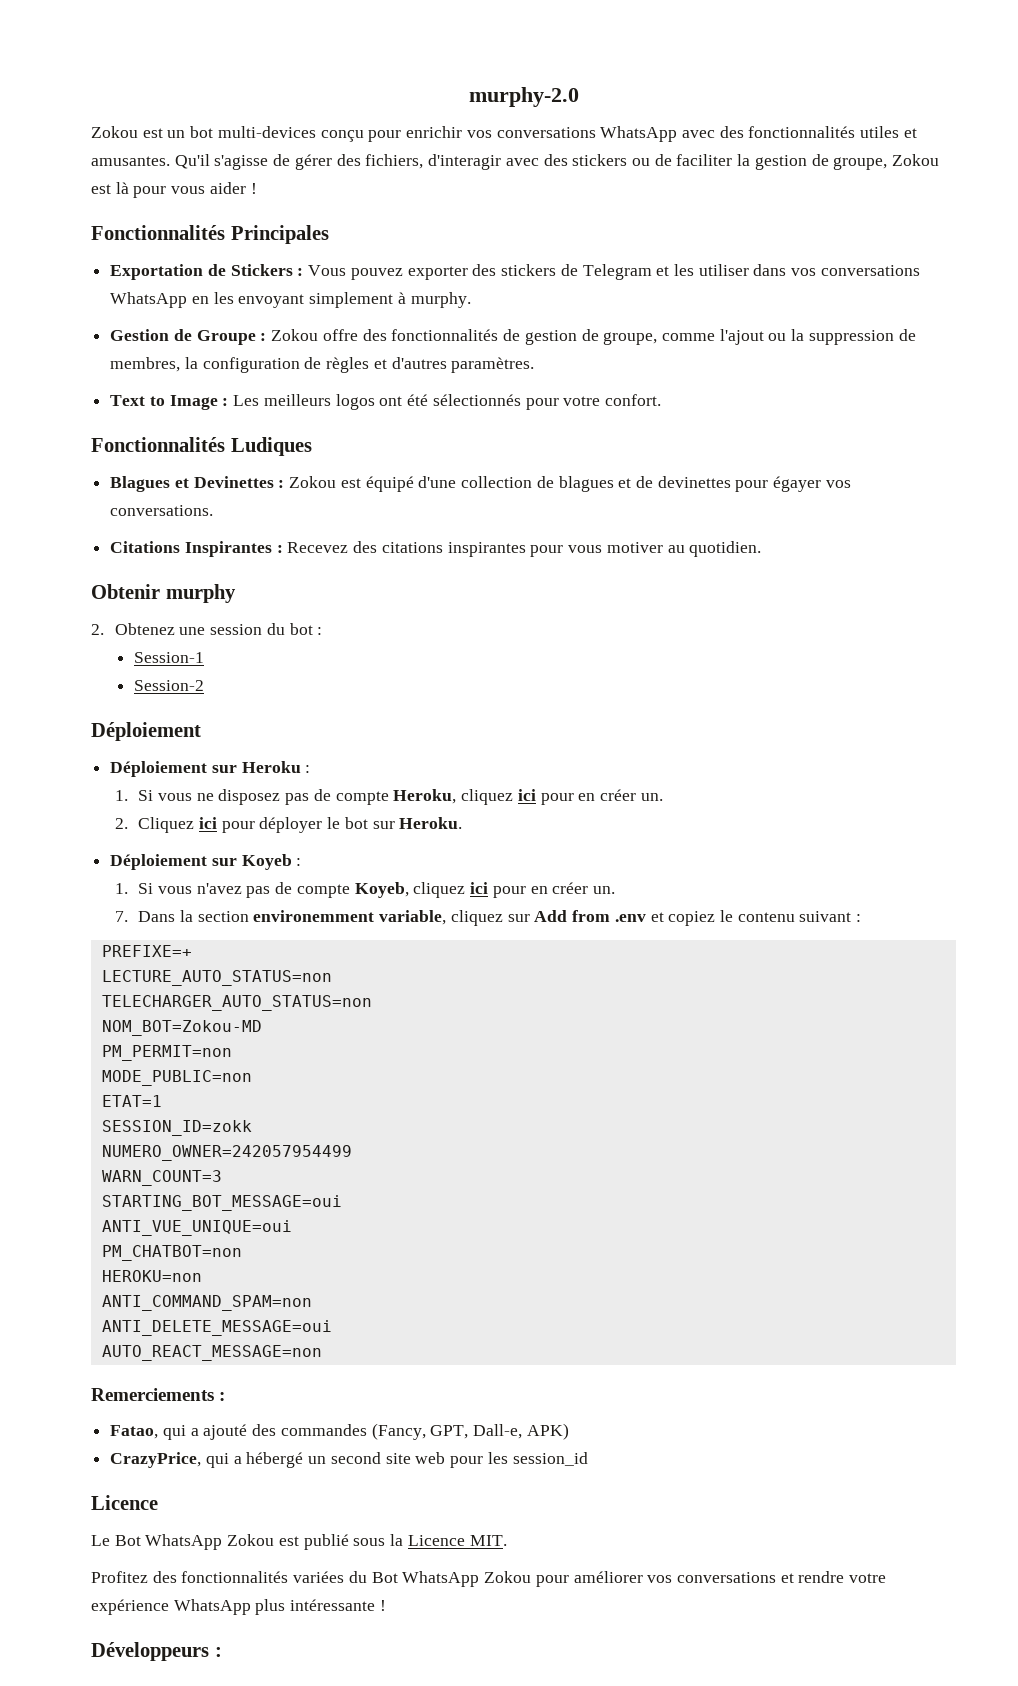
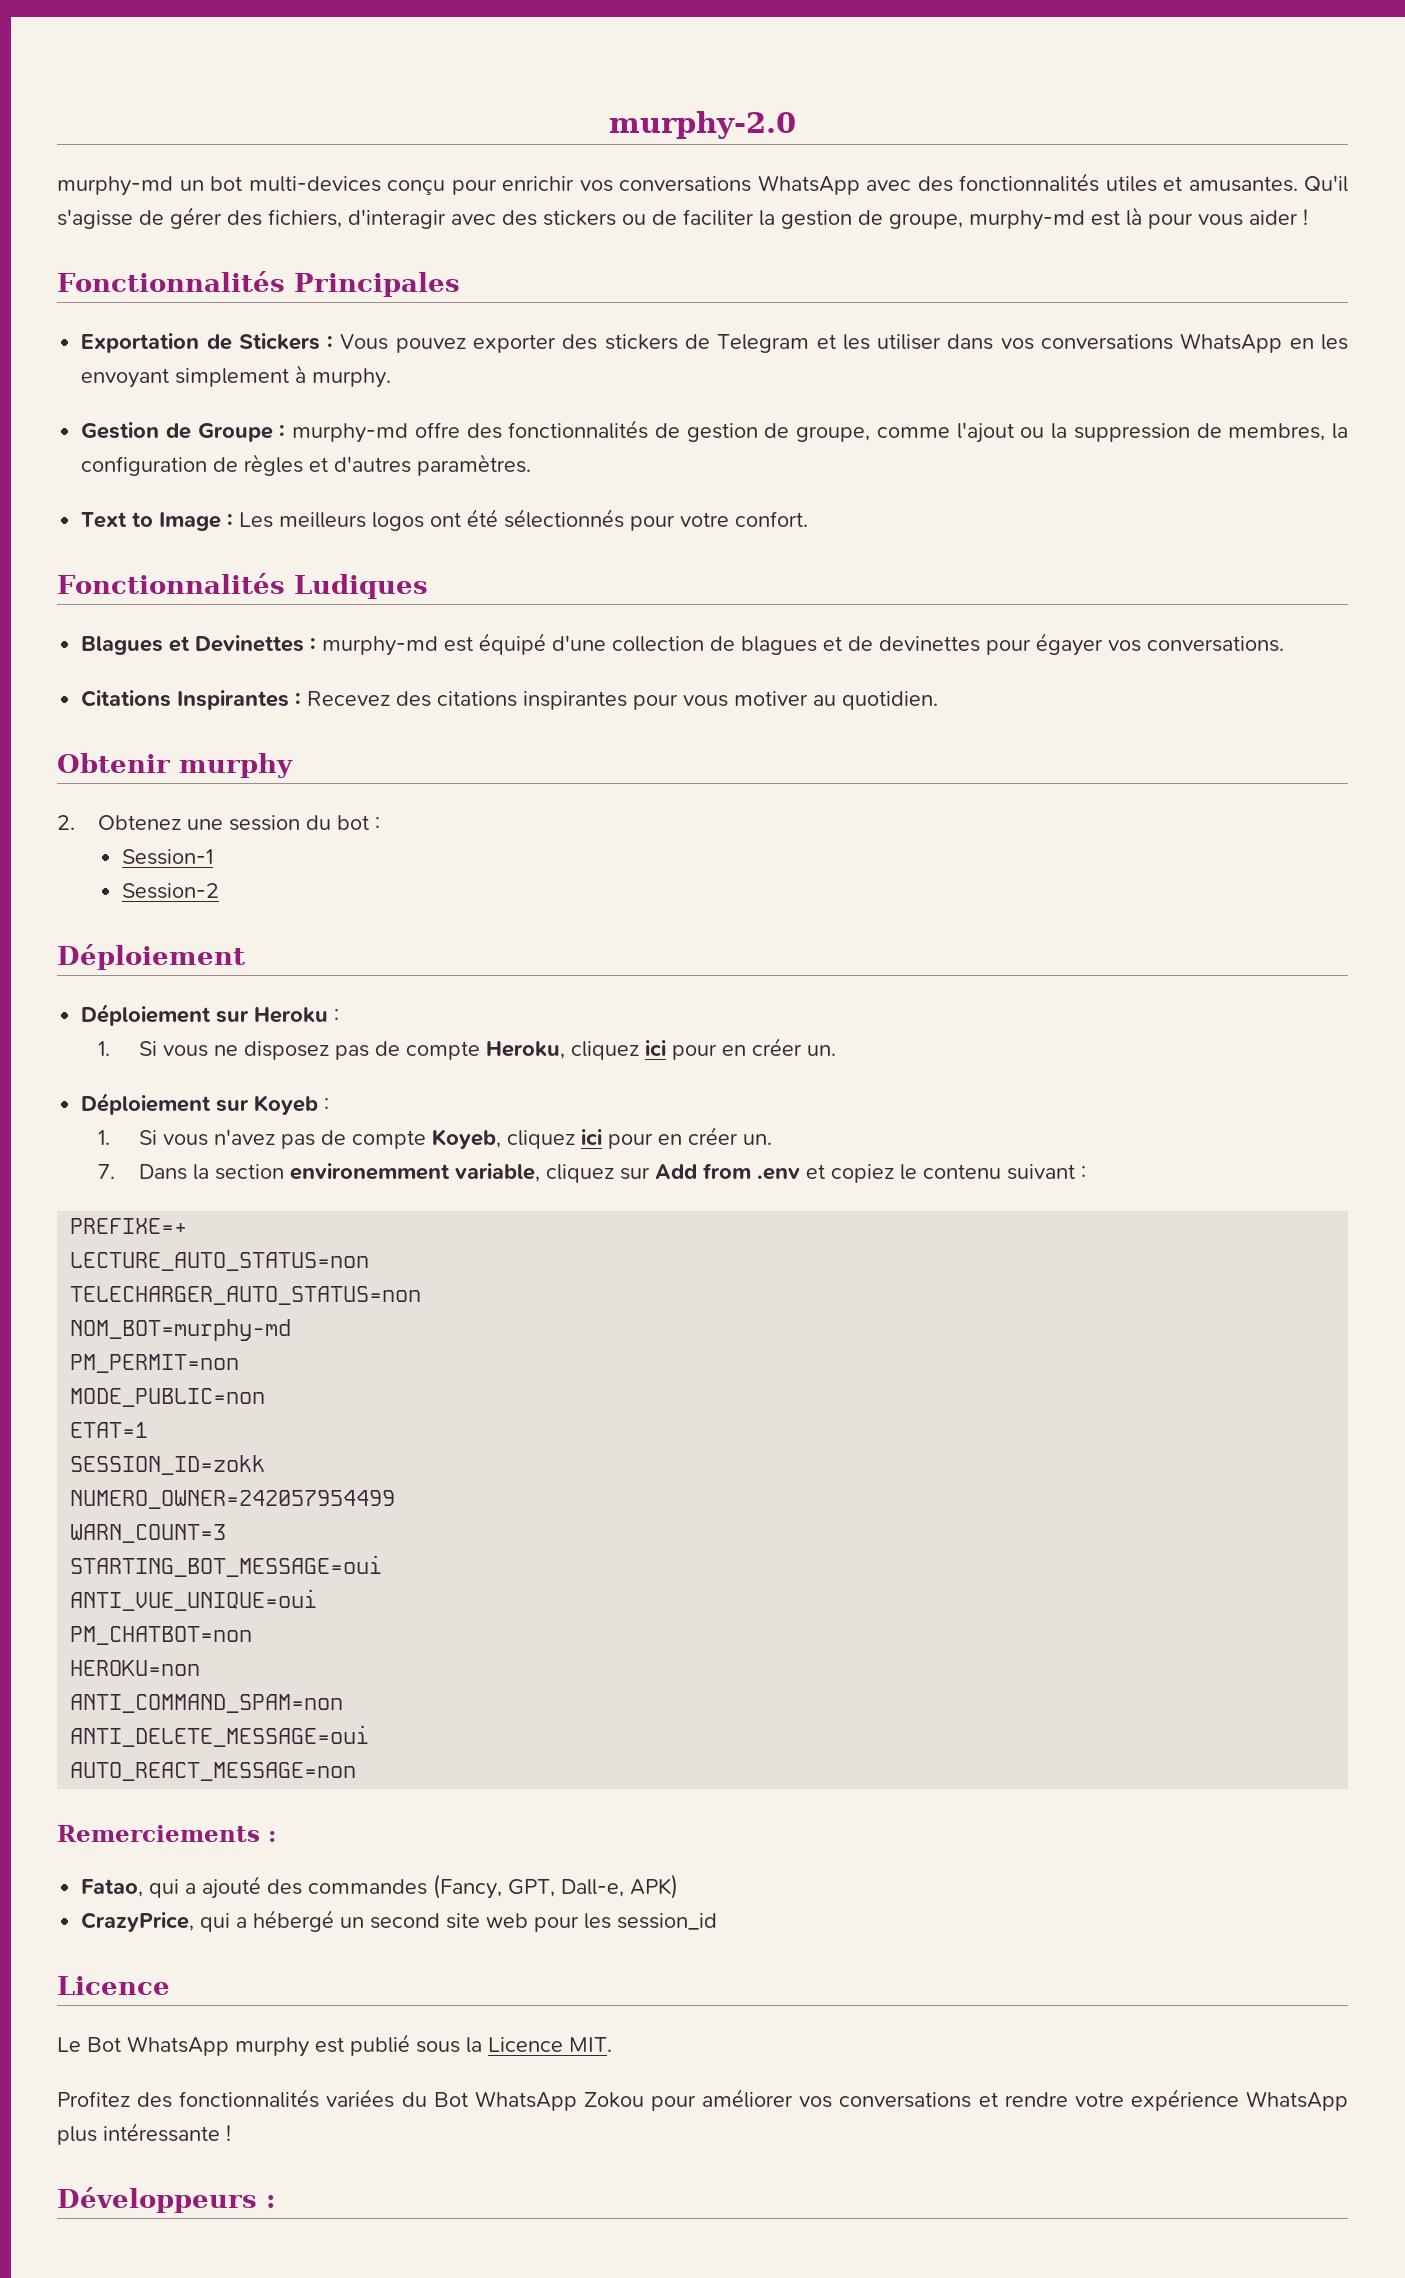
- Zokou est un bot multi-devices conçu pour enrichir vos conversations WhatsApp avec des fonctionnalités utiles et amusantes.
+ murphy-md un bot multi-devices conçu pour enrichir vos conversations WhatsApp avec des fonctionnalités utiles et amusantes.
- Qu'il s'agisse de gérer des fichiers, d'interagir avec des stickers ou de faciliter la gestion de groupe, Zokou est là pour vous aider !
+ Qu'il s'agisse de gérer des fichiers, d'interagir avec des stickers ou de faciliter la gestion de groupe, murphy-md est là pour vous aider !
- Gestion de Groupe : Zokou offre des fonctionnalités de gestion de groupe, comme l'ajout ou la suppression de membres, la configuration de règles et d'autres paramètres.
+ Gestion de Groupe : murphy-md offre des fonctionnalités de gestion de groupe, comme l'ajout ou la suppression de membres, la configuration de règles et d'autres paramètres.
- Blagues et Devinettes : Zokou est équipé d'une collection de blagues et de devinettes pour égayer vos conversations.
+ Blagues et Devinettes : murphy-md est équipé d'une collection de blagues et de devinettes pour égayer vos conversations.
- 2. Cliquez ici pour déployer le bot sur Heroku.
- NOM_BOT=Zokou-MD
+ NOM_BOT=murphy-md
- Le Bot WhatsApp Zokou est publié sous la Licence MIT.
+ Le Bot WhatsApp murphy est publié sous la Licence MIT.

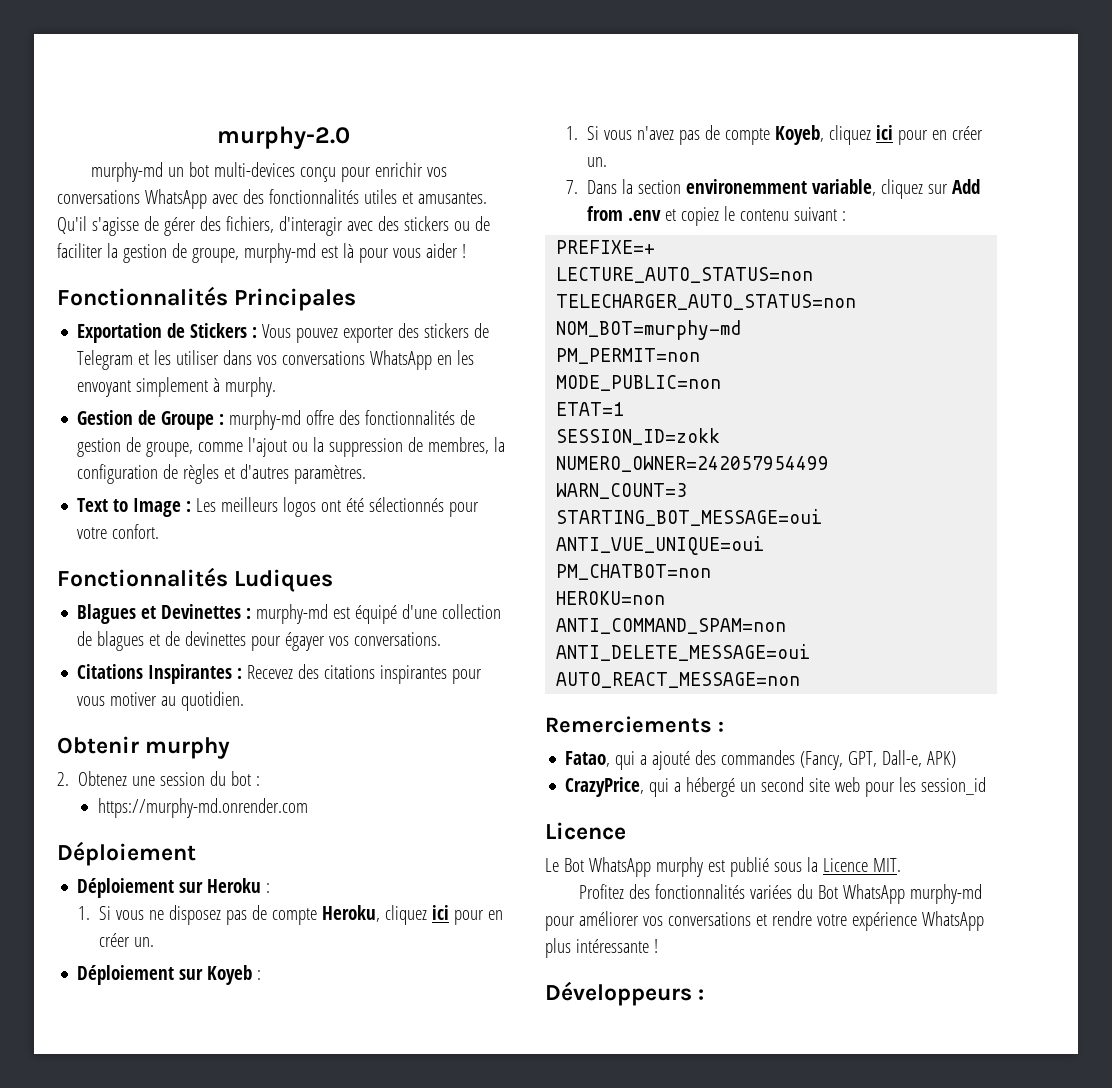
- Session-1
- Session-2
+ https://murphy-md.onrender.com
- Profitez des fonctionnalités variées du Bot WhatsApp Zokou pour améliorer vos conversations et rendre votre expérience WhatsApp plus intéressante !
+ Profitez des fonctionnalités variées du Bot WhatsApp murphy-md pour améliorer vos conversations et rendre votre expérience WhatsApp plus intéressante !

